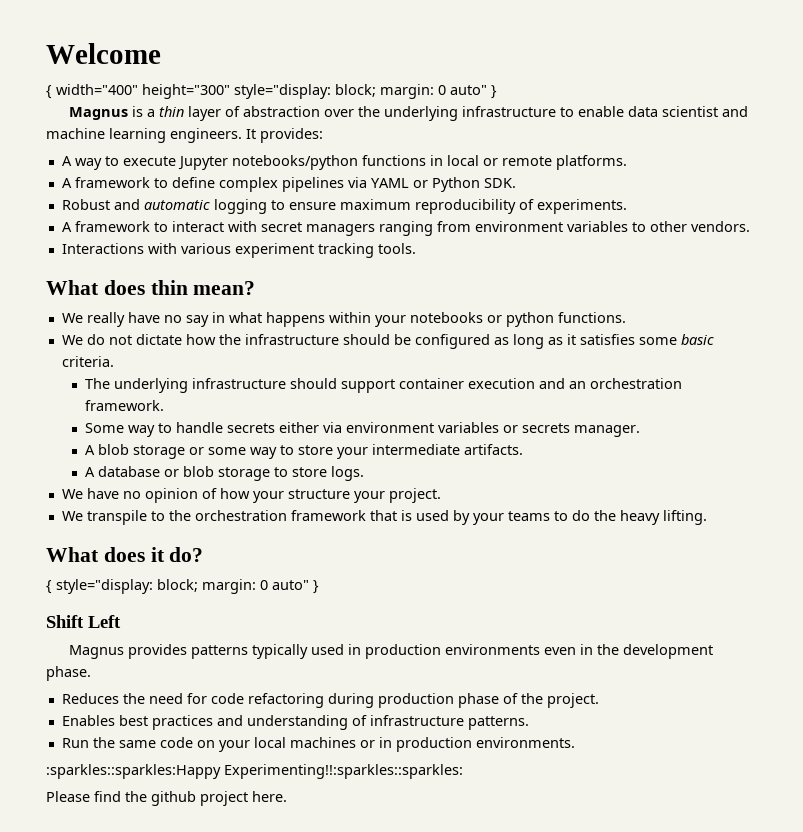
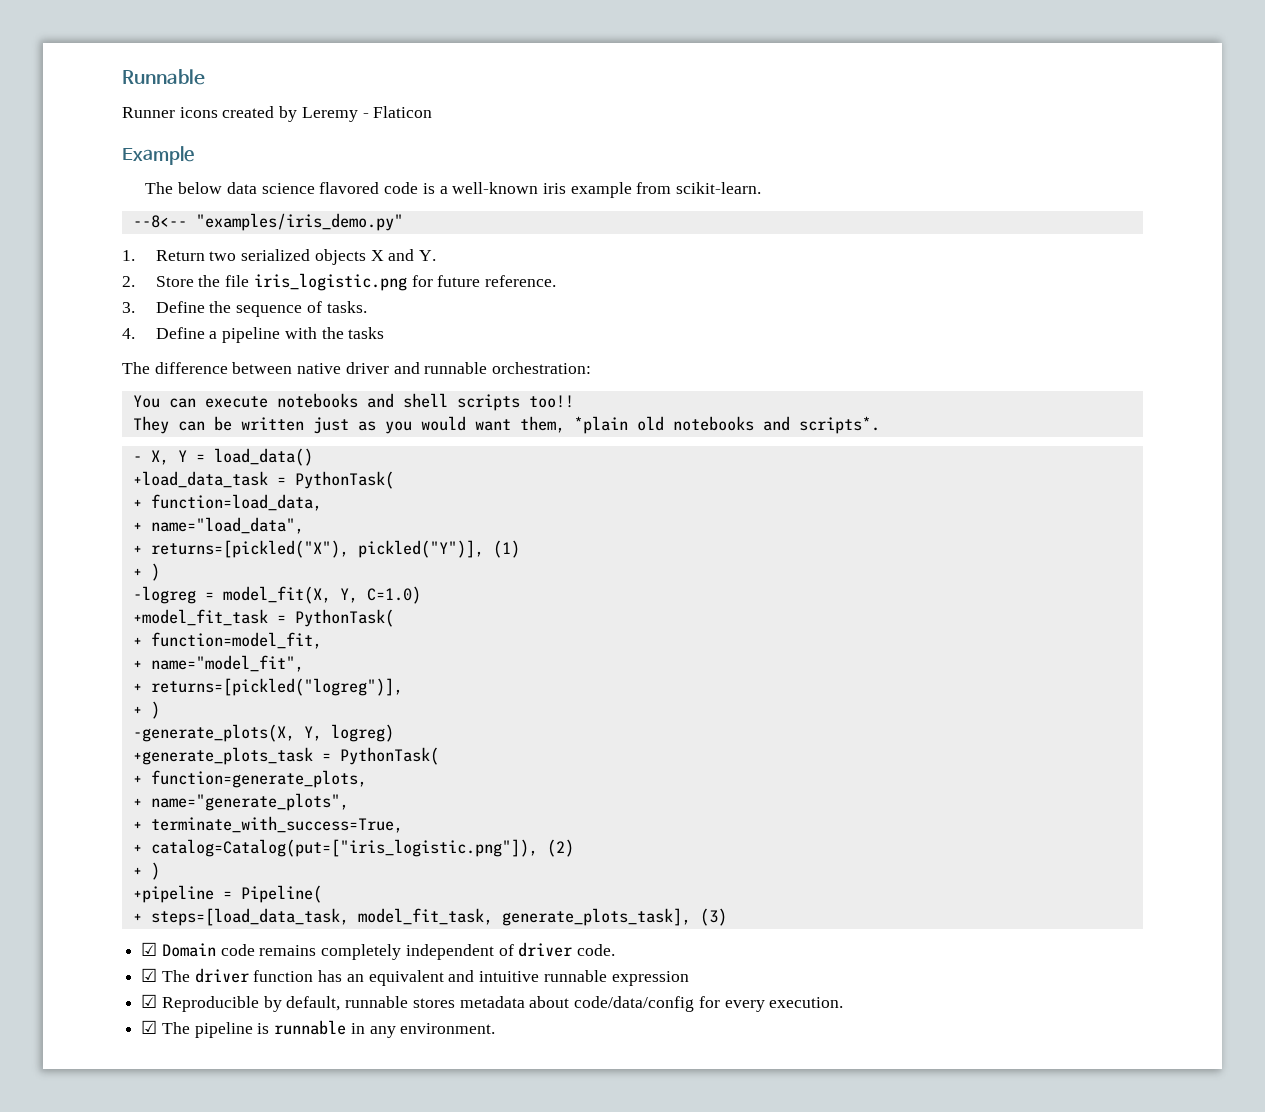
- Welcome
- { width="400" height="300" style="display: block; margin: 0 auto" }
- Magnus is a thin layer of abstraction over the underlying infrastructure to enable data scientist and machine learning engineers. It provides:
- A way to execute Jupyter notebooks/python functions in local or remote platforms.
- A framework to define complex pipelines via YAML or Python SDK.
- Robust and automatic logging to ensure maximum reproducibility of experiments.
- A framework to interact with secret managers ranging from environment variables to other vendors.
- Interactions with various experiment tracking tools.
- What does thin mean?
- We really have no say in what happens within your notebooks or python functions.
- We do not dictate how the infrastructure should be configured as long as it satisfies some basic criteria.
- The underlying infrastructure should support container execution and an orchestration framework.
- Some way to handle secrets either via environment variables or secrets manager.
- A blob storage or some way to store your intermediate artifacts.
- A database or blob storage to store logs.
- We have no opinion of how your structure your project.
- We transpile to the orchestration framework that is used by your teams to do the heavy lifting.
- What does it do?
- { style="display: block; margin: 0 auto" }
- Shift Left
- Magnus provides patterns typically used in production environments even in the development phase.
- Reduces the need for code refactoring during production phase of the project.
- Enables best practices and understanding of infrastructure patterns.
- Run the same code on your local machines or in production environments.
- :sparkles::sparkles:Happy Experimenting!!:sparkles::sparkles:
- Please find the github project here.
+ Runnable
+ Runner icons created by Leremy - Flaticon
+ Example
+ The below data science flavored code is a well-known iris example from scikit-learn.
+ --8<-- "examples/iris_demo.py"
+ 1. Return two serialized objects X and Y.
+ 2. Store the file iris_logistic.png for future reference.
+ 3. Define the sequence of tasks.
+ 4. Define a pipeline with the tasks
+ The difference between native driver and runnable orchestration:
+ You can execute notebooks and shell scripts too!!
+ They can be written just as you would want them, *plain old notebooks and scripts*.
+ - X, Y = load_data()
+ +load_data_task = PythonTask(
+ + function=load_data,
+ + name="load_data",
+ + returns=[pickled("X"), pickled("Y")], (1)
+ + )
+ -logreg = model_fit(X, Y, C=1.0)
+ +model_fit_task = PythonTask(
+ + function=model_fit,
+ + name="model_fit",
+ + returns=[pickled("logreg")],
+ + )
+ -generate_plots(X, Y, logreg)
+ +generate_plots_task = PythonTask(
+ + function=generate_plots,
+ + name="generate_plots",
+ + terminate_with_success=True,
+ + catalog=Catalog(put=["iris_logistic.png"]), (2)
+ + )
+ +pipeline = Pipeline(
+ + steps=[load_data_task, model_fit_task, generate_plots_task], (3)
+ ☑ Domain code remains completely independent of driver code.
+ ☑ The driver function has an equivalent and intuitive runnable expression
+ ☑ Reproducible by default, runnable stores metadata about code/data/config for every execution.
+ ☑ The pipeline is runnable in any environment.

